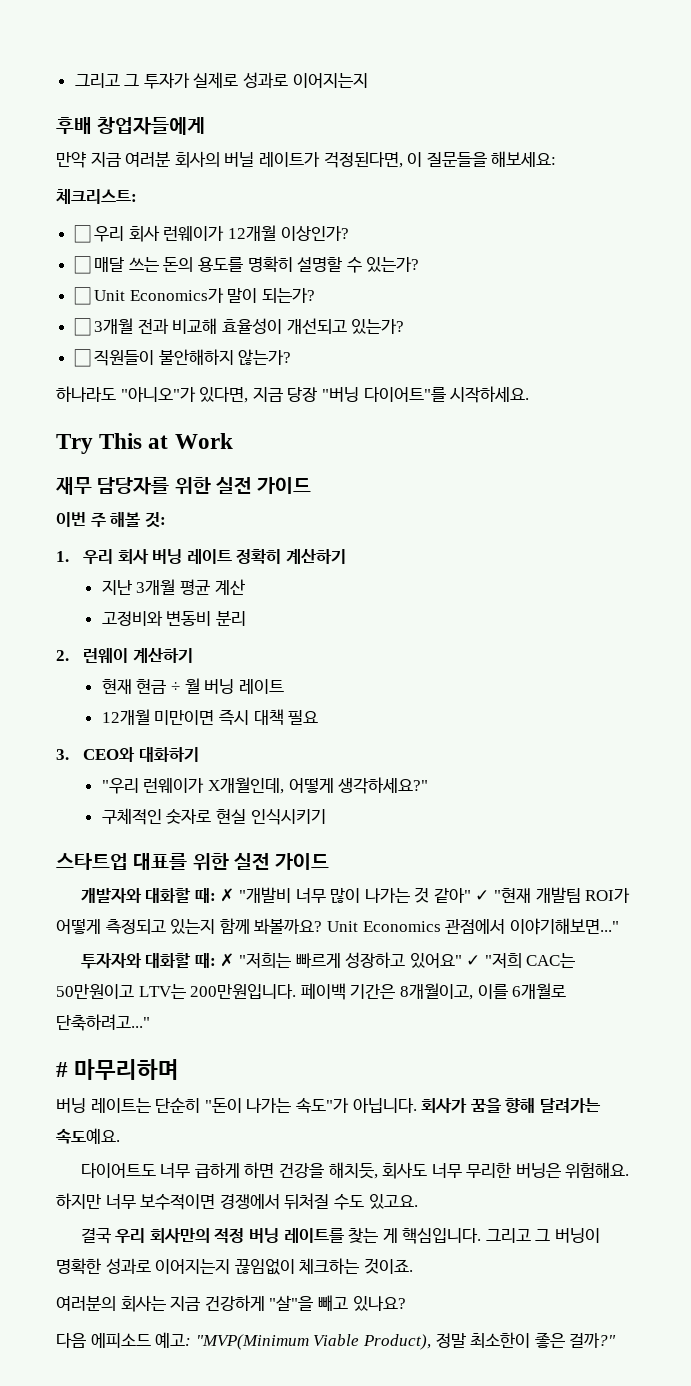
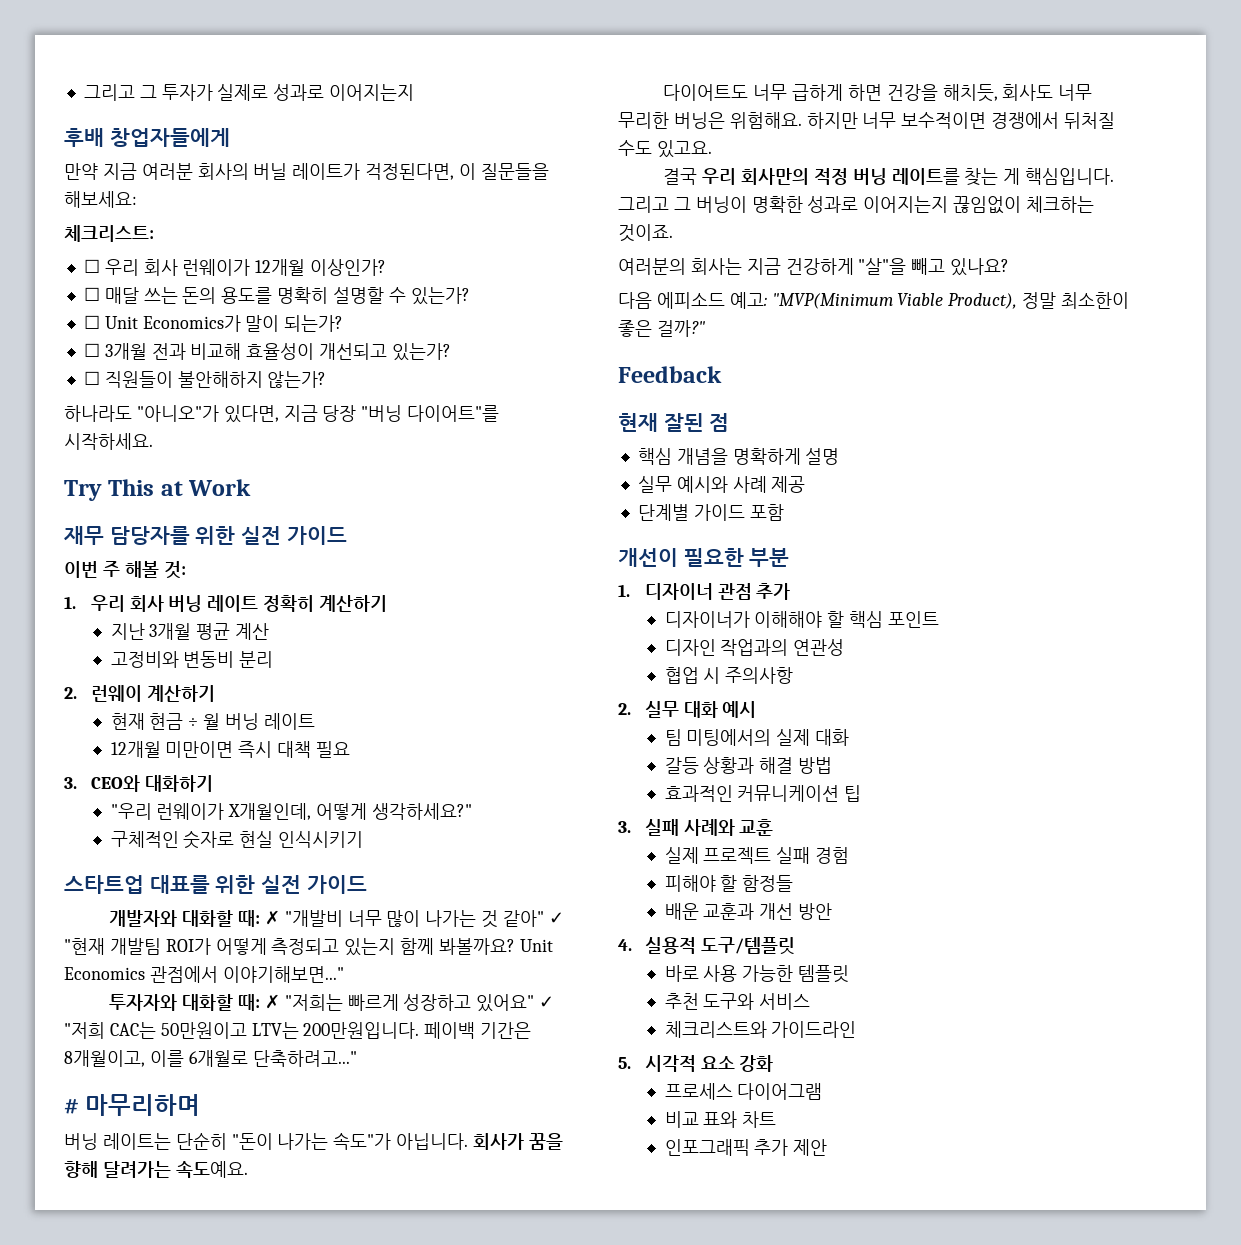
+ Feedback
+ 현재 잘된 점
+ 핵심 개념을 명확하게 설명
+ 실무 예시와 사례 제공
+ 단계별 가이드 포함
+ 개선이 필요한 부분
+ 1. 디자이너 관점 추가
+ 디자이너가 이해해야 할 핵심 포인트
+ 디자인 작업과의 연관성
+ 협업 시 주의사항
+ 2. 실무 대화 예시
+ 팀 미팅에서의 실제 대화
+ 갈등 상황과 해결 방법
+ 효과적인 커뮤니케이션 팁
+ 3. 실패 사례와 교훈
+ 실제 프로젝트 실패 경험
+ 피해야 할 함정들
+ 배운 교훈과 개선 방안
+ 4. 실용적 도구/템플릿
+ 바로 사용 가능한 템플릿
+ 추천 도구와 서비스
+ 체크리스트와 가이드라인
+ 5. 시각적 요소 강화
+ 프로세스 다이어그램
+ 비교 표와 차트
+ 인포그래픽 추가 제안

